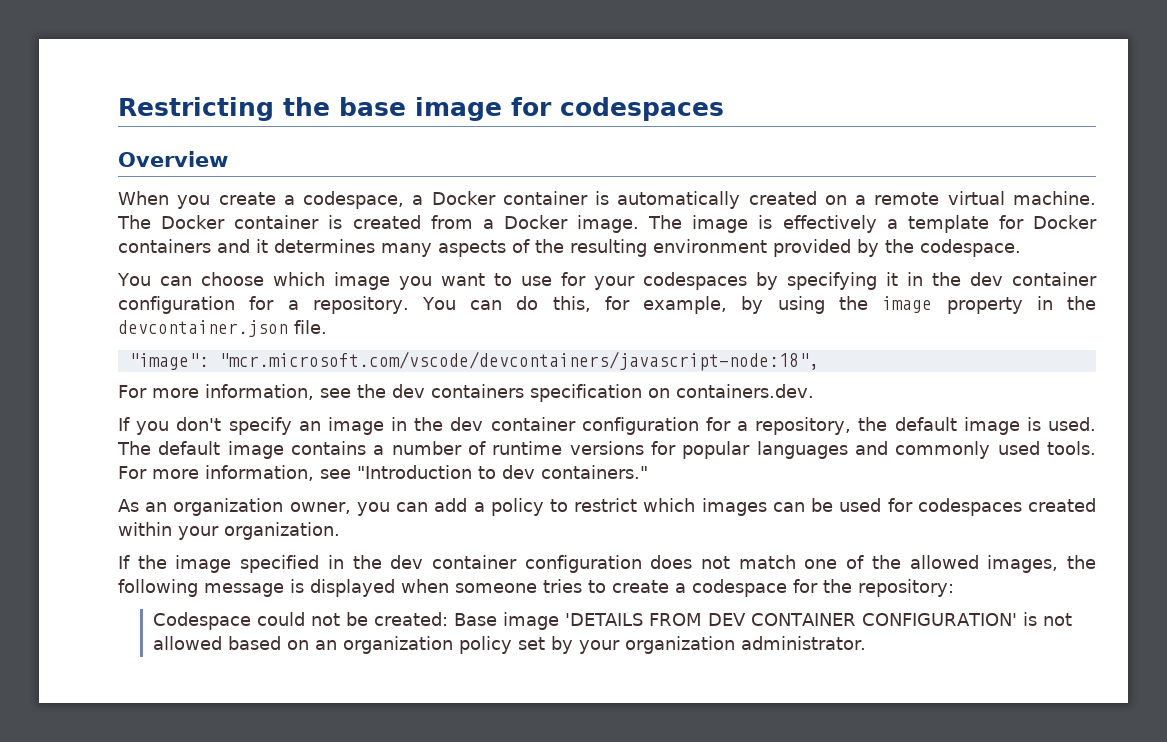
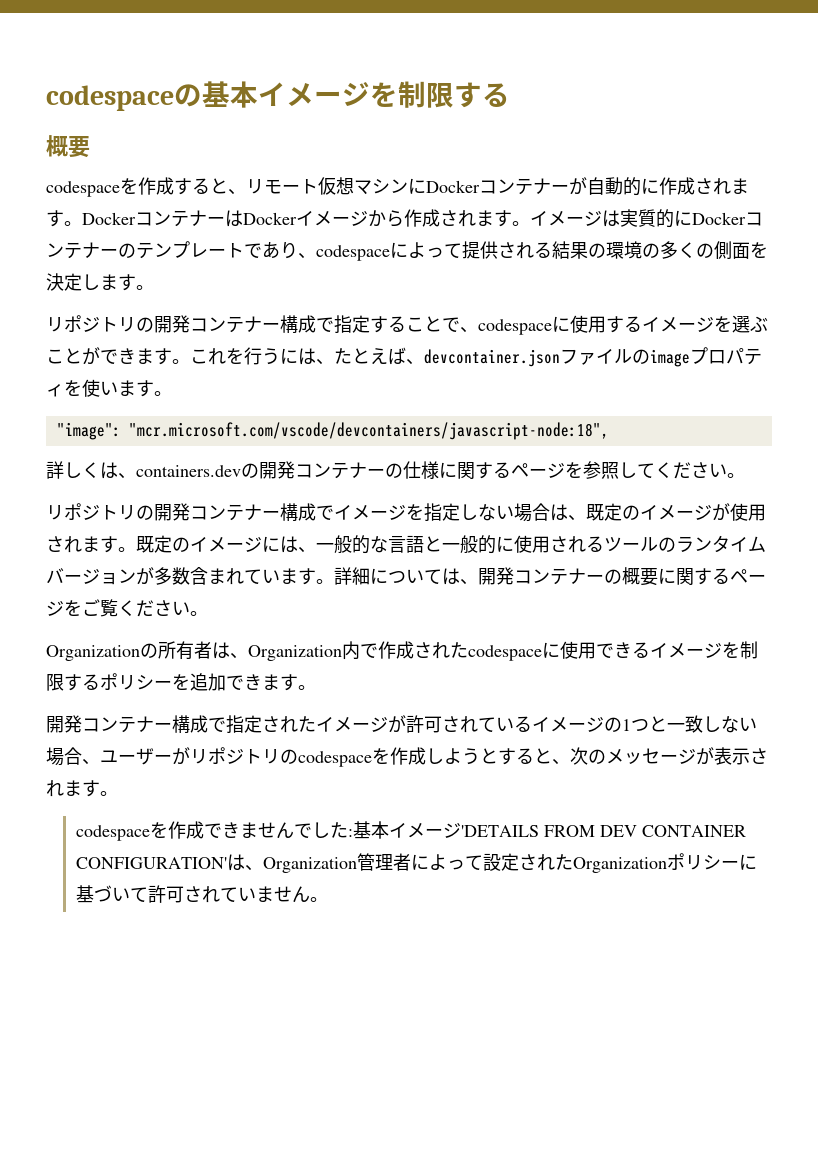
- Restricting the base image for codespaces
- Overview
- When you create a codespace, a Docker container is automatically created on a remote virtual machine. The Docker container is created from a Docker image. The image is effectively a template for Docker containers and it determines many aspects of the resulting environment provided by the codespace.
- You can choose which image you want to use for your codespaces by specifying it in the dev container configuration for a repository. You can do this, for example, by using the image property in the devcontainer.json file.
+ codespaceの基本イメージを制限する
+ 概要
+ codespaceを作成すると、リモート仮想マシンにDockerコンテナーが自動的に作成されます。DockerコンテナーはDockerイメージから作成されます。イメージは実質的にDockerコンテナーのテンプレートであり、codespaceによって提供される結果の環境の多くの側面を決定します。
+ リポジトリの開発コンテナー構成で指定することで、codespaceに使用するイメージを選ぶことができます。これを行うには、たとえば、devcontainer.jsonファイルのimageプロパティを使います。
  "image": "mcr.microsoft.com/vscode/devcontainers/javascript-node:18",
- For more information, see the dev containers specification on containers.dev.
- If you don't specify an image in the dev container configuration for a repository, the default image is used. The default image contains a number of runtime versions for popular languages and commonly used tools. For more information, see "Introduction to dev containers."
- As an organization owner, you can add a policy to restrict which images can be used for codespaces created within your organization.
- If the image specified in the dev container configuration does not match one of the allowed images, the following message is displayed when someone tries to create a codespace for the repository:
- Codespace could not be created: Base image 'DETAILS FROM DEV CONTAINER CONFIGURATION' is not allowed based on an organization policy set by your organization administrator.
+ 詳しくは、containers.devの開発コンテナーの仕様に関するページを参照してください。
+ リポジトリの開発コンテナー構成でイメージを指定しない場合は、既定のイメージが使用されます。既定のイメージには、一般的な言語と一般的に使用されるツールのランタイムバージョンが多数含まれています。詳細については、開発コンテナーの概要に関するページをご覧ください。
+ Organizationの所有者は、Organization内で作成されたcodespaceに使用できるイメージを制限するポリシーを追加できます。
+ 開発コンテナー構成で指定されたイメージが許可されているイメージの1つと一致しない場合、ユーザーがリポジトリのcodespaceを作成しようとすると、次のメッセージが表示されます。
+ codespaceを作成できませんでした:基本イメージ'DETAILS FROM DEV CONTAINER CONFIGURATION'は、Organization管理者によって設定されたOrganizationポリシーに基づいて許可されていません。

